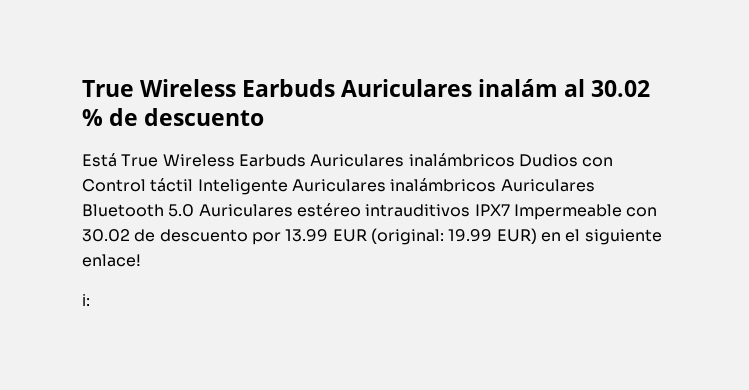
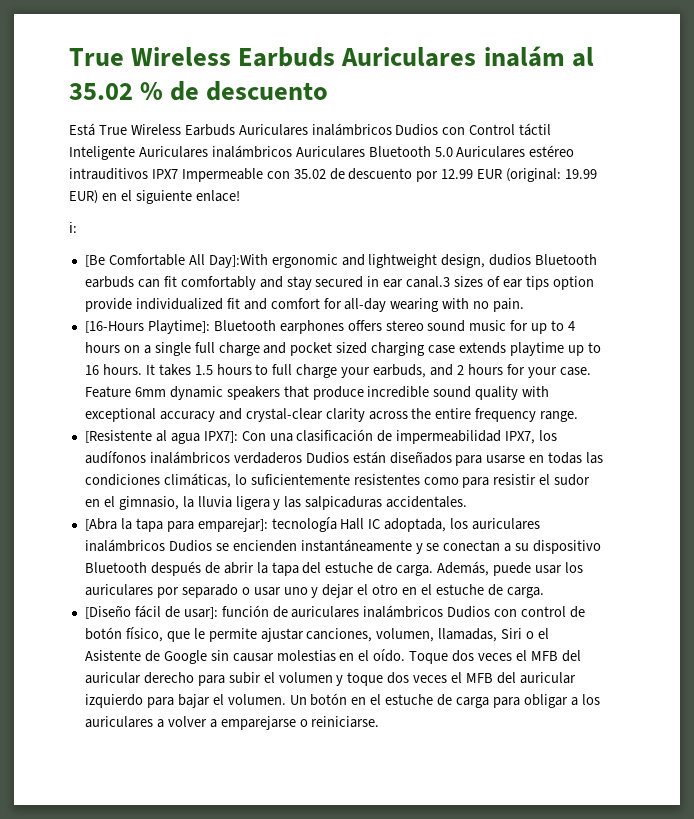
- True Wireless Earbuds Auriculares inalám al 30.02 % de descuento
+ True Wireless Earbuds Auriculares inalám al 35.02 % de descuento
- Está True Wireless Earbuds Auriculares inalámbricos Dudios con Control táctil Inteligente Auriculares inalámbricos Auriculares Bluetooth 5.0 Auriculares estéreo intrauditivos IPX7 Impermeable con 30.02 de descuento por 13.99 EUR (original: 19.99 EUR) en el siguiente enlace!
+ Está True Wireless Earbuds Auriculares inalámbricos Dudios con Control táctil Inteligente Auriculares inalámbricos Auriculares Bluetooth 5.0 Auriculares estéreo intrauditivos IPX7 Impermeable con 35.02 de descuento por 12.99 EUR (original: 19.99 EUR) en el siguiente enlace!
+ [Be Comfortable All Day]:With ergonomic and lightweight design, dudios Bluetooth earbuds can fit comfortably and stay secured in ear canal.3 sizes of ear tips option provide individualized fit and comfort for all-day wearing with no pain.
+ [16-Hours Playtime]: Bluetooth earphones offers stereo sound music for up to 4 hours on a single full charge and pocket sized charging case extends playtime up to 16 hours. It takes 1.5 hours to full charge your earbuds, and 2 hours for your case. Feature 6mm dynamic speakers that produce incredible sound quality with exceptional accuracy and crystal-clear clarity across the entire frequency range.
+ [Resistente al agua IPX7]: Con una clasificación de impermeabilidad IPX7, los audífonos inalámbricos verdaderos Dudios están diseñados para usarse en todas las condiciones climáticas, lo suficientemente resistentes como para resistir el sudor en el gimnasio, la lluvia ligera y las salpicaduras accidentales.
+ [Abra la tapa para emparejar]: tecnología Hall IC adoptada, los auriculares inalámbricos Dudios se encienden instantáneamente y se conectan a su dispositivo Bluetooth después de abrir la tapa del estuche de carga. Además, puede usar los auriculares por separado o usar uno y dejar el otro en el estuche de carga.
+ [Diseño fácil de usar]: función de auriculares inalámbricos Dudios con control de botón físico, que le permite ajustar canciones, volumen, llamadas, Siri o el Asistente de Google sin causar molestias en el oído. Toque dos veces el MFB del auricular derecho para subir el volumen y toque dos veces el MFB del auricular izquierdo para bajar el volumen. Un botón en el estuche de carga para obligar a los auriculares a volver a emparejarse o reiniciarse.

